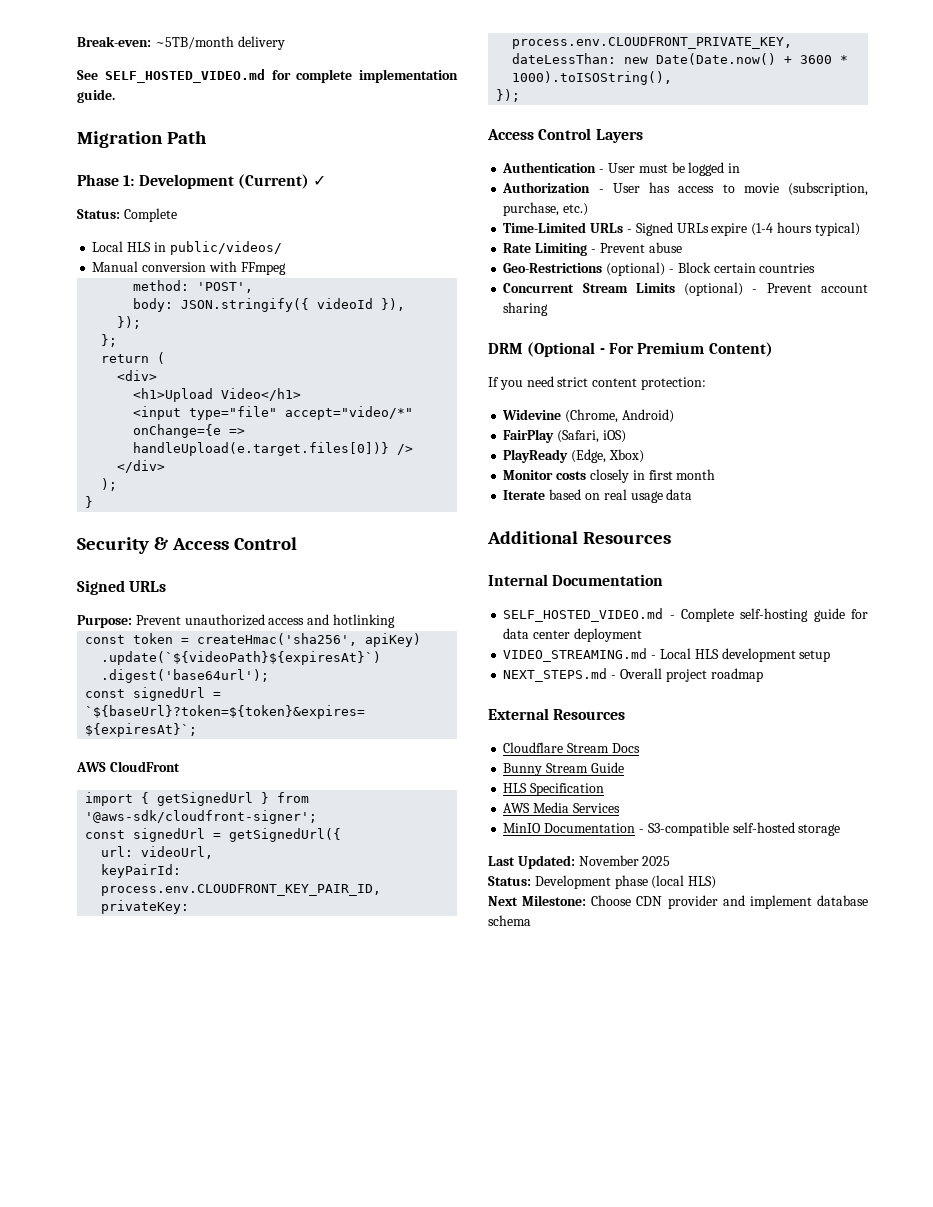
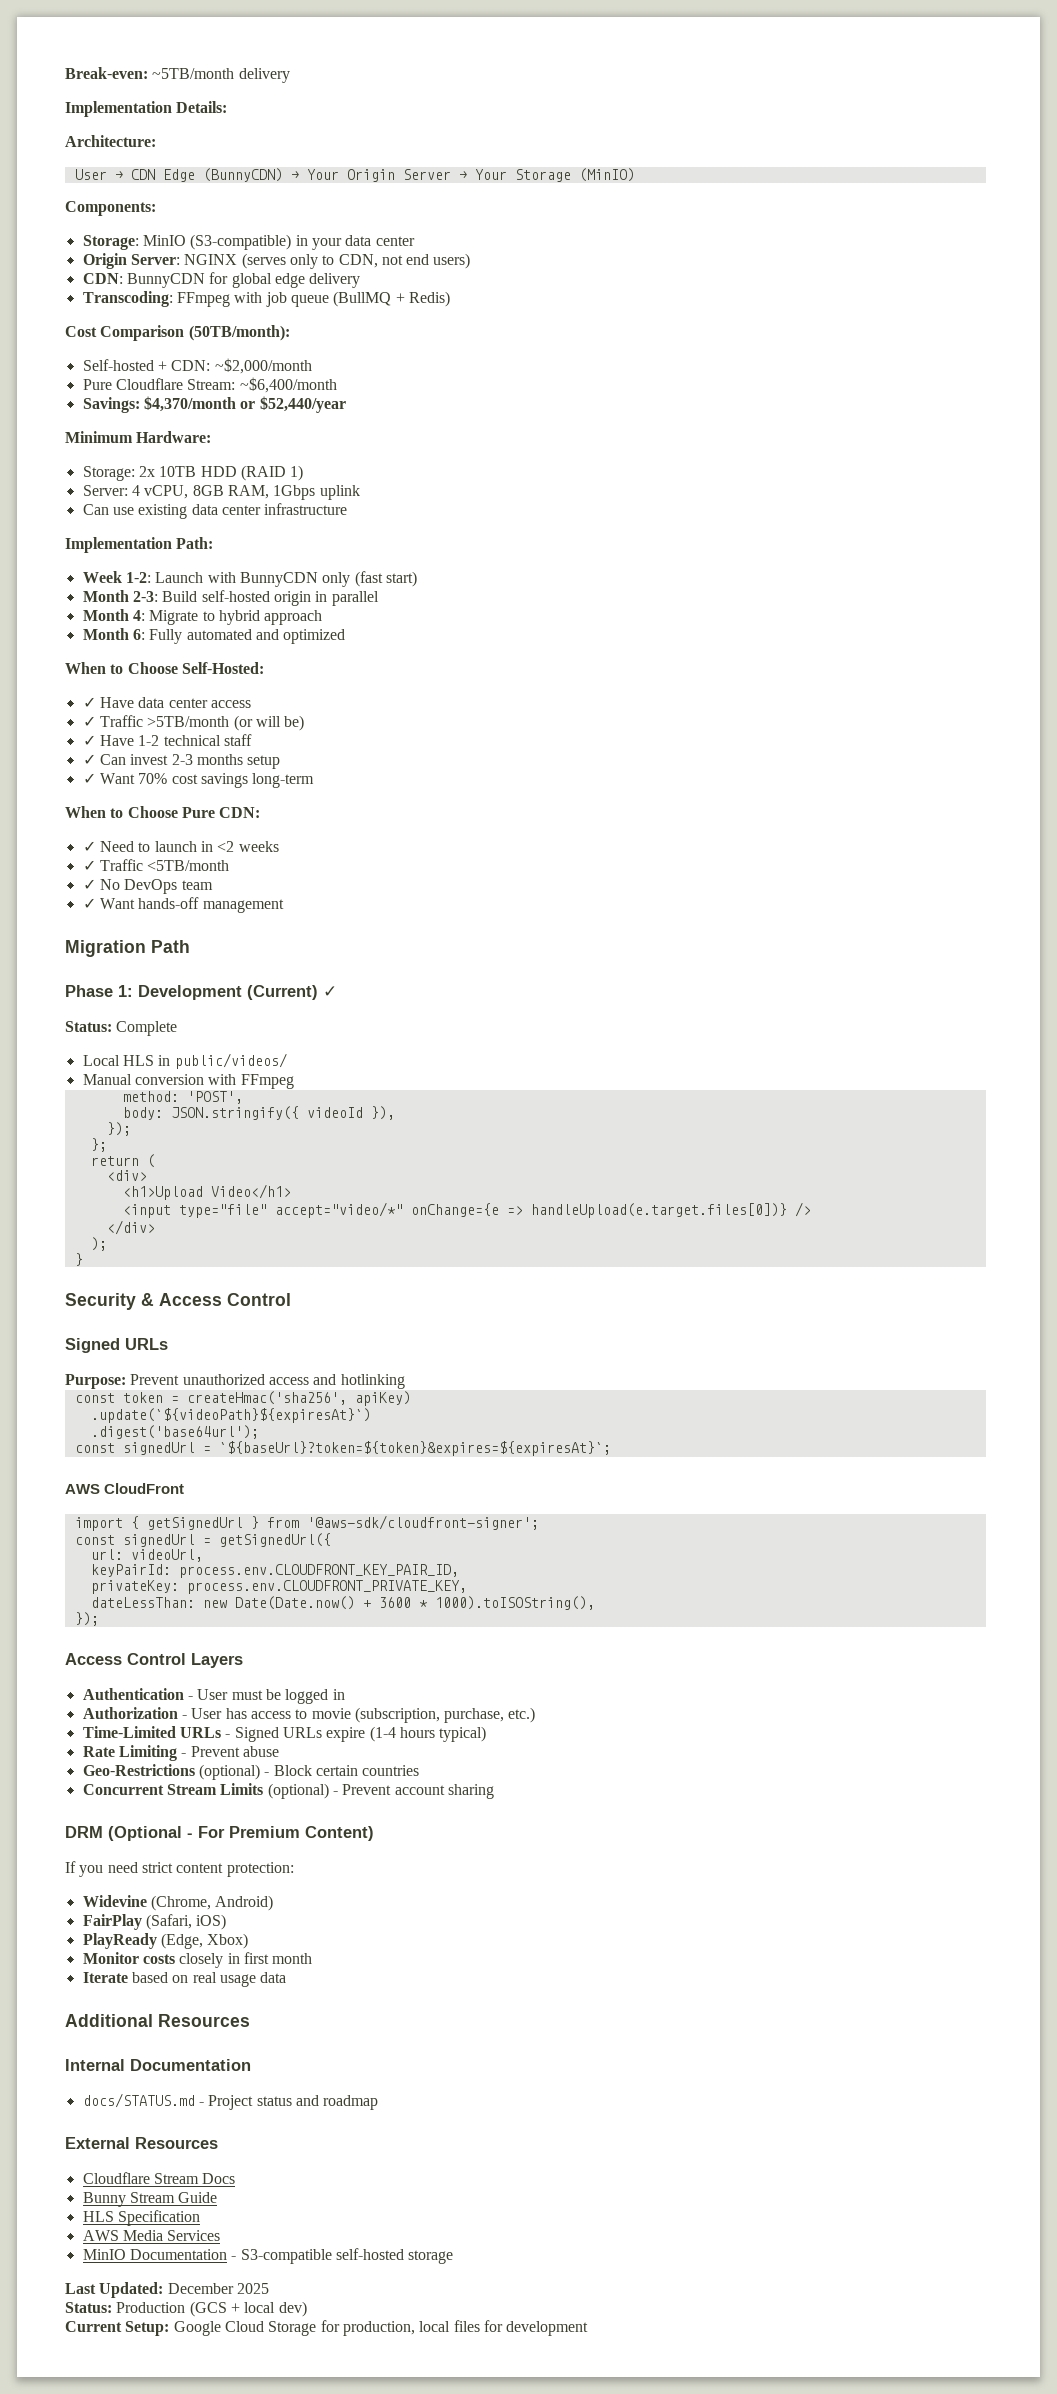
- See SELF_HOSTED_VIDEO.md for complete implementation guide.
+ Implementation Details:
+ Architecture:
+ User → CDN Edge (BunnyCDN) → Your Origin Server → Your Storage (MinIO)
+ Components:
+ Storage: MinIO (S3-compatible) in your data center
+ Origin Server: NGINX (serves only to CDN, not end users)
+ CDN: BunnyCDN for global edge delivery
+ Transcoding: FFmpeg with job queue (BullMQ + Redis)
+ Cost Comparison (50TB/month):
+ Self-hosted + CDN: ~$2,000/month
+ Pure Cloudflare Stream: ~$6,400/month
+ Savings: $4,370/month or $52,440/year
+ Minimum Hardware:
+ Storage: 2x 10TB HDD (RAID 1)
+ Server: 4 vCPU, 8GB RAM, 1Gbps uplink
+ Can use existing data center infrastructure
+ Implementation Path:
+ Week 1-2: Launch with BunnyCDN only (fast start)
+ Month 2-3: Build self-hosted origin in parallel
+ Month 4: Migrate to hybrid approach
+ Month 6: Fully automated and optimized
+ When to Choose Self-Hosted:
+ ✓ Have data center access
+ ✓ Traffic >5TB/month (or will be)
+ ✓ Have 1-2 technical staff
+ ✓ Can invest 2-3 months setup
+ ✓ Want 70% cost savings long-term
+ When to Choose Pure CDN:
+ ✓ Need to launch in <2 weeks
+ ✓ Traffic <5TB/month
+ ✓ No DevOps team
+ ✓ Want hands-off management
- SELF_HOSTED_VIDEO.md - Complete self-hosting guide for data center deployment
- VIDEO_STREAMING.md - Local HLS development setup
- NEXT_STEPS.md - Overall project roadmap
+ docs/STATUS.md - Project status and roadmap
- Last Updated: November 2025
+ Last Updated: December 2025
- Status: Development phase (local HLS)
- Next Milestone: Choose CDN provider and implement database schema
+ Status: Production (GCS + local dev)
+ Current Setup: Google Cloud Storage for production, local files for development

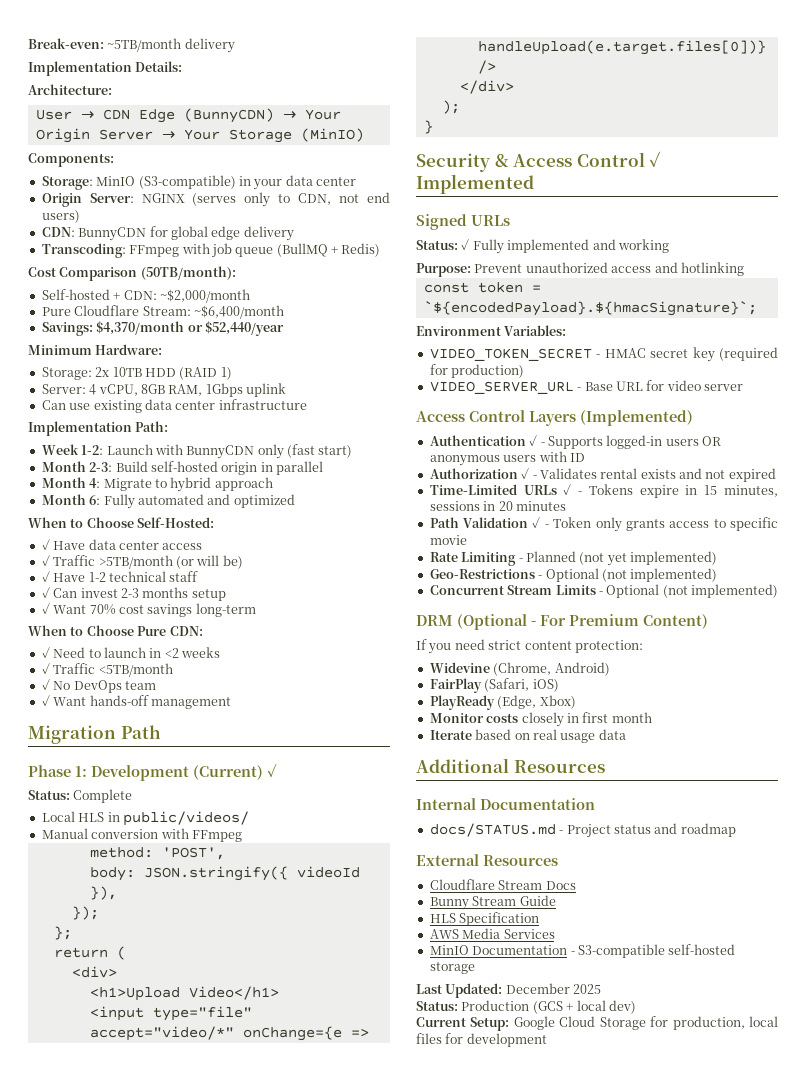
- Security & Access Control
+ Security & Access Control ✓ Implemented
  Signed URLs
+ Status: ✓ Fully implemented and working
- const token = createHmac('sha256', apiKey)
- .update(`${videoPath}${expiresAt}`)
- .digest('base64url');
- const signedUrl = `${baseUrl}?token=${token}&expires=${expiresAt}`;
- AWS CloudFront
- import { getSignedUrl } from '@aws-sdk/cloudfront-signer';
- const signedUrl = getSignedUrl({
- url: videoUrl,
- keyPairId: process.env.CLOUDFRONT_KEY_PAIR_ID,
- privateKey: process.env.CLOUDFRONT_PRIVATE_KEY,
- dateLessThan: new Date(Date.now() + 3600 * 1000).toISOString(),
- });
+ const token = `${encodedPayload}.${hmacSignature}`;
+ Environment Variables:
+ VIDEO_TOKEN_SECRET - HMAC secret key (required for production)
+ VIDEO_SERVER_URL - Base URL for video server
- Access Control Layers
+ Access Control Layers (Implemented)
- Authentication - User must be logged in
- Authorization - User has access to movie (subscription, purchase, etc.)
- Time-Limited URLs - Signed URLs expire (1-4 hours typical)
- Rate Limiting - Prevent abuse
- Geo-Restrictions (optional) - Block certain countries
- Concurrent Stream Limits (optional) - Prevent account sharing
+ Authentication ✓ - Supports logged-in users OR anonymous users with ID
+ Authorization ✓ - Validates rental exists and not expired
+ Time-Limited URLs ✓ - Tokens expire in 15 minutes, sessions in 20 minutes
+ Path Validation ✓ - Token only grants access to specific movie
+ Rate Limiting - Planned (not yet implemented)
+ Geo-Restrictions - Optional (not implemented)
+ Concurrent Stream Limits - Optional (not implemented)

